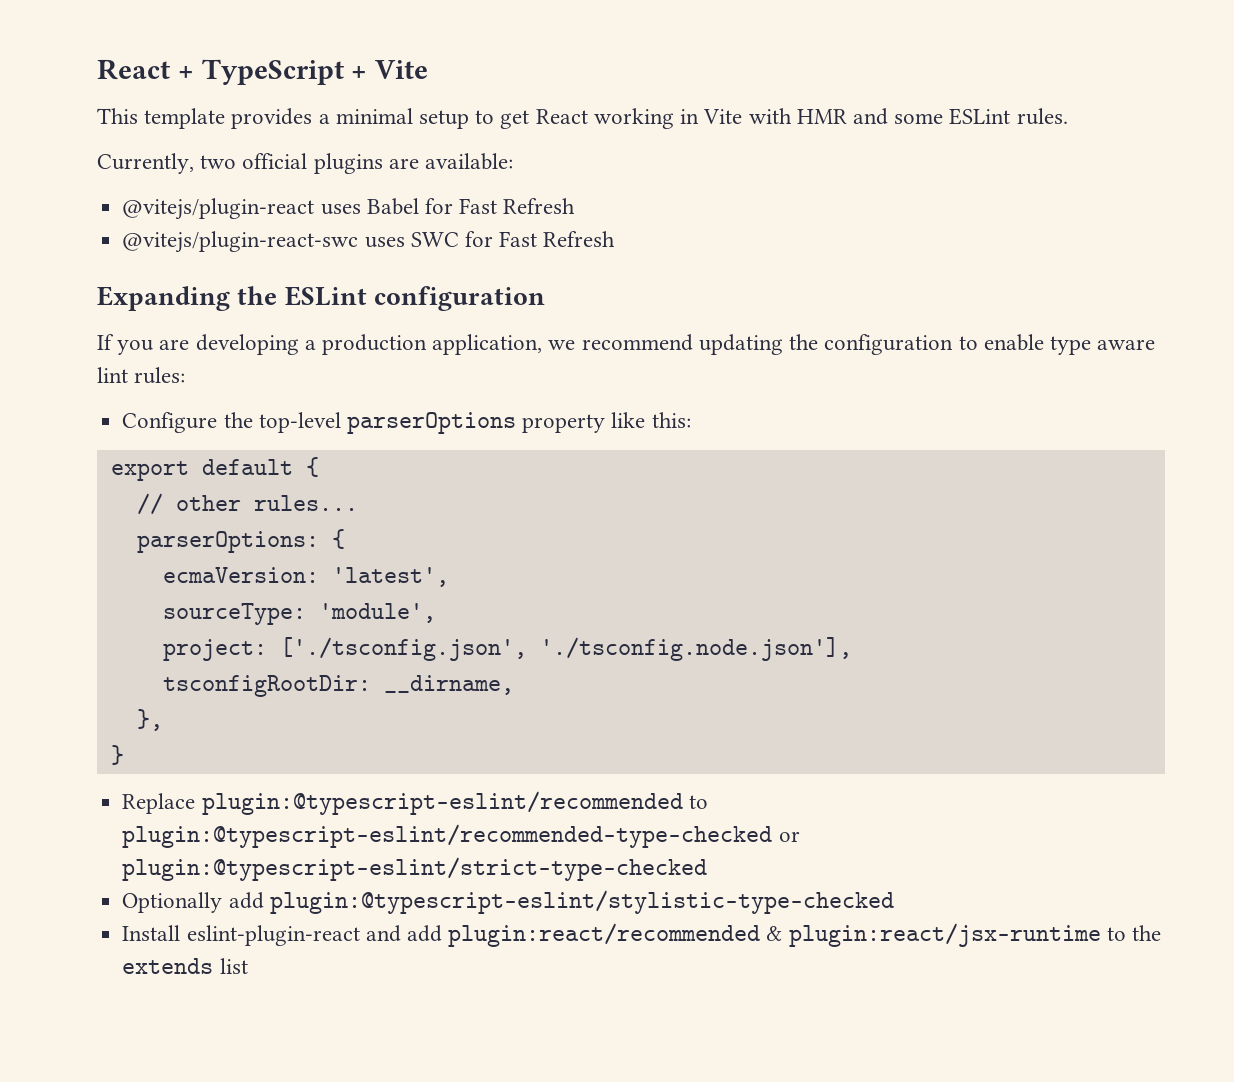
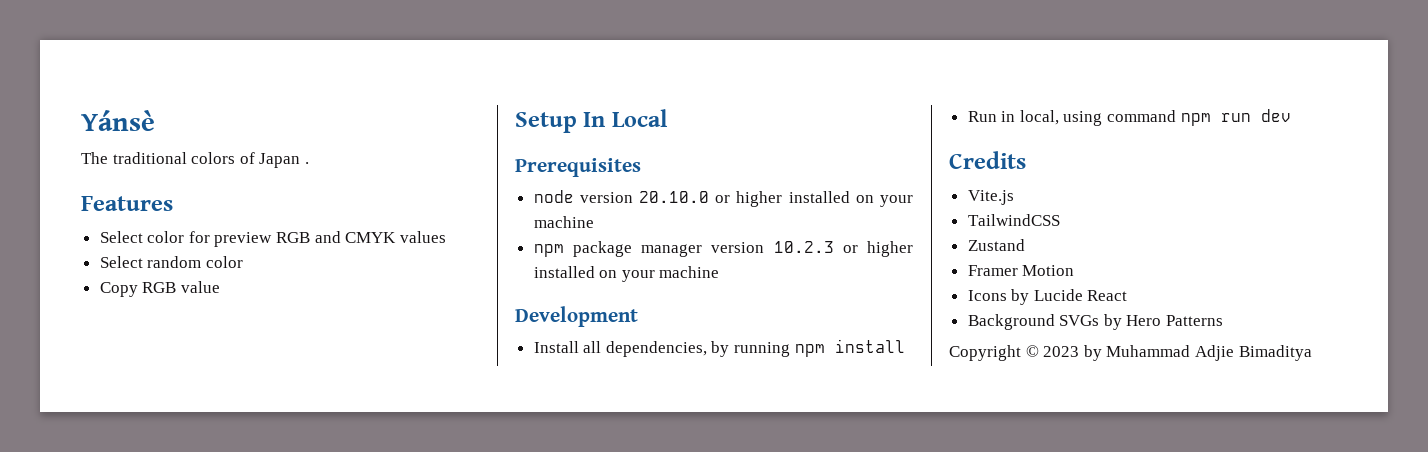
- React + TypeScript + Vite
- This template provides a minimal setup to get React working in Vite with HMR and some ESLint rules.
- Currently, two official plugins are available:
- @vitejs/plugin-react uses Babel for Fast Refresh
- @vitejs/plugin-react-swc uses SWC for Fast Refresh
- Expanding the ESLint configuration
- If you are developing a production application, we recommend updating the configuration to enable type aware lint rules:
- Configure the top-level parserOptions property like this:
- export default {
- // other rules...
- parserOptions: {
- ecmaVersion: 'latest',
- sourceType: 'module',
- project: ['./tsconfig.json', './tsconfig.node.json'],
- tsconfigRootDir: __dirname,
- },
- }
- Replace plugin:@typescript-eslint/recommended to plugin:@typescript-eslint/recommended-type-checked or plugin:@typescript-eslint/strict-type-checked
- Optionally add plugin:@typescript-eslint/stylistic-type-checked
- Install eslint-plugin-react and add plugin:react/recommended & plugin:react/jsx-runtime to the extends list
+ Yánsè
+ The traditional colors of Japan .
+ Features
+ Select color for preview RGB and CMYK values
+ Select random color
+ Copy RGB value
+ Setup In Local
+ Prerequisites
+ node version 20.10.0 or higher installed on your machine
+ npm package manager version 10.2.3 or higher installed on your machine
+ Development
+ Install all dependencies, by running npm install
+ Run in local, using command npm run dev
+ Credits
+ Vite.js
+ TailwindCSS
+ Zustand
+ Framer Motion
+ Icons by Lucide React
+ Background SVGs by Hero Patterns
+ Copyright © 2023 by Muhammad Adjie Bimaditya

